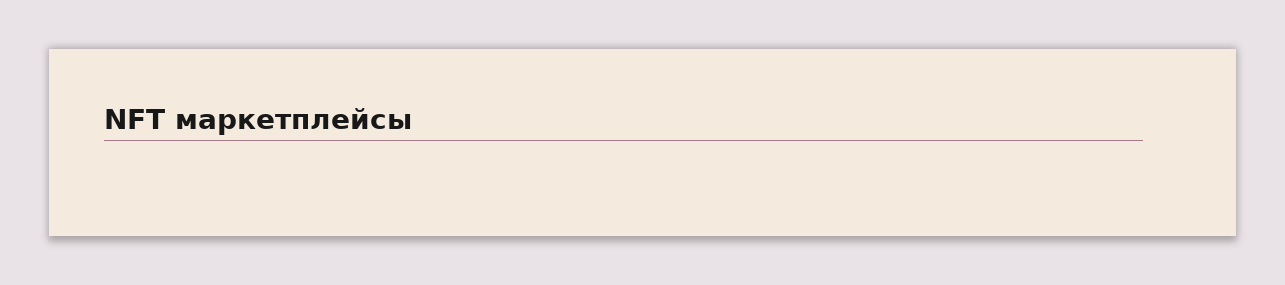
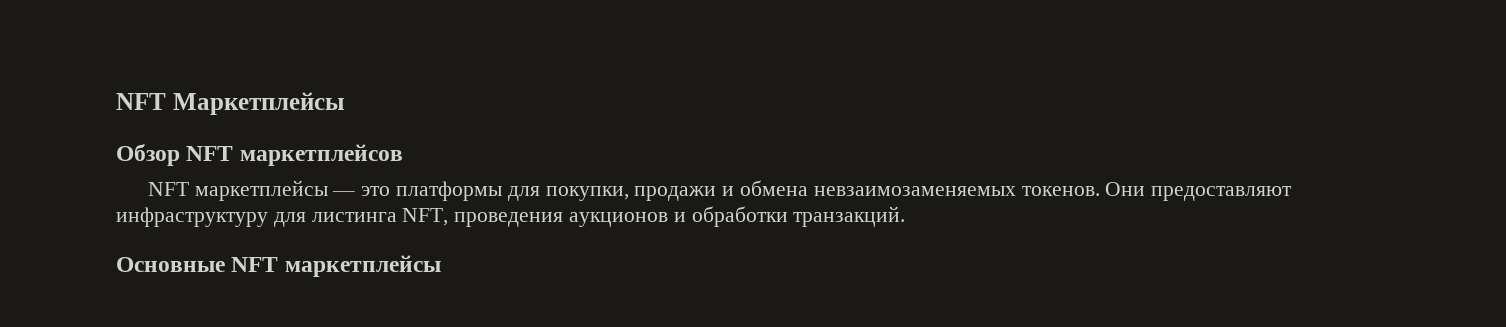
- NFT маркетплейсы
+ NFT Маркетплейсы
+ Обзор NFT маркетплейсов
+ NFT маркетплейсы — это платформы для покупки, продажи и обмена невзаимозаменяемых токенов. Они предоставляют инфраструктуру для листинга NFT, проведения аукционов и обработки транзакций.
+ Основные NFT маркетплейсы

